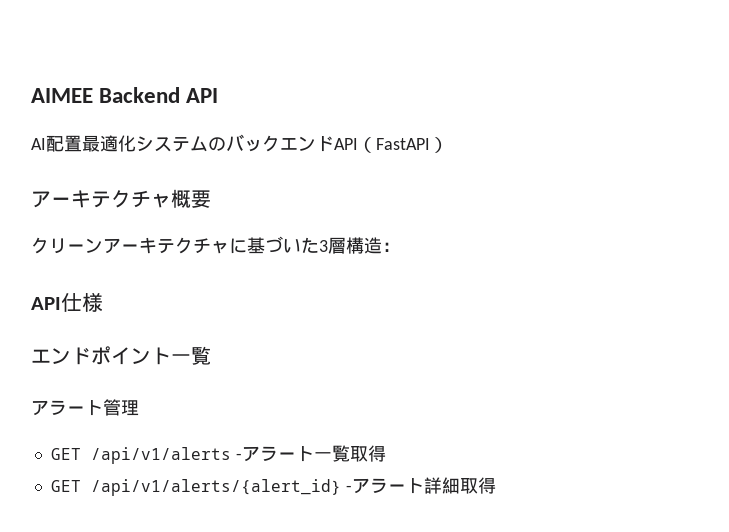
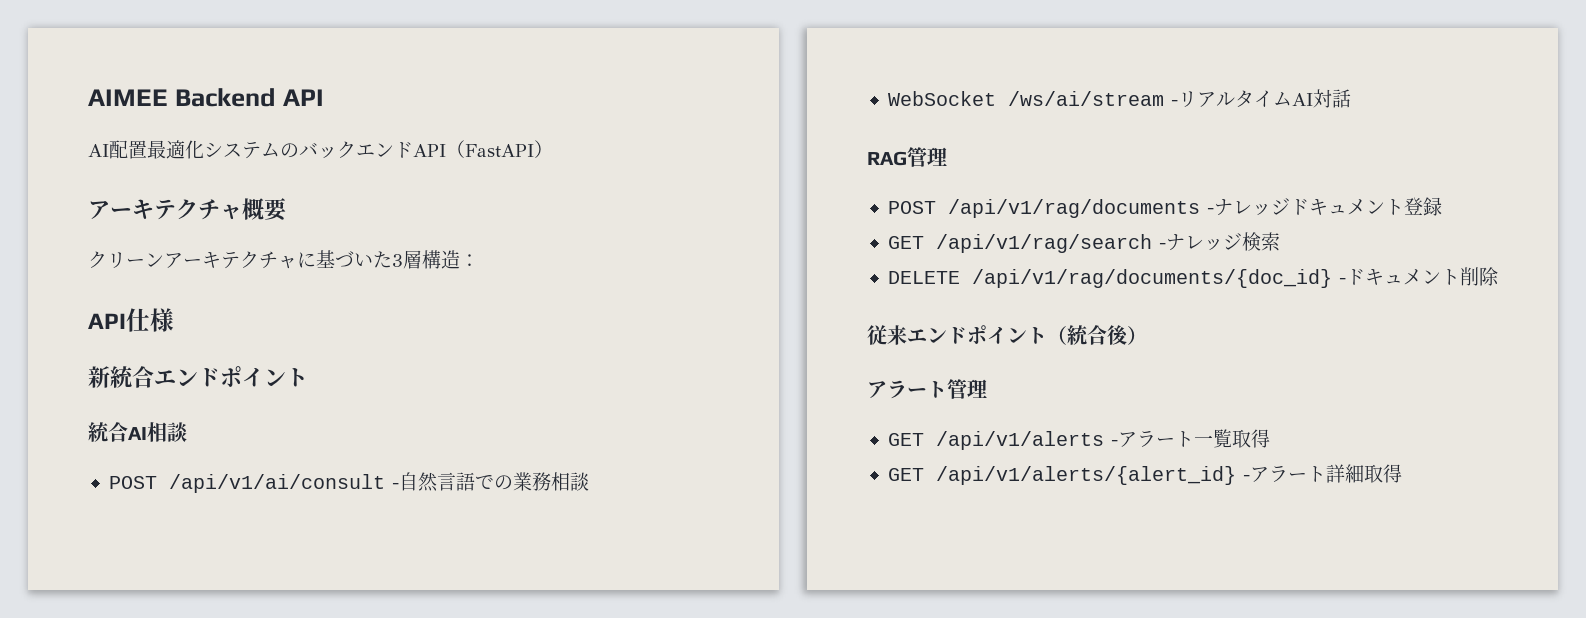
- エンドポイント一覧
+ 新統合エンドポイント
+ 統合AI相談
+ POST /api/v1/ai/consult -自然言語での業務相談
+ WebSocket /ws/ai/stream -リアルタイムAI対話
+ RAG管理
+ POST /api/v1/rag/documents -ナレッジドキュメント登録
+ GET /api/v1/rag/search -ナレッジ検索
+ DELETE /api/v1/rag/documents/{doc_id} -ドキュメント削除
+ 従来エンドポイント（統合後）

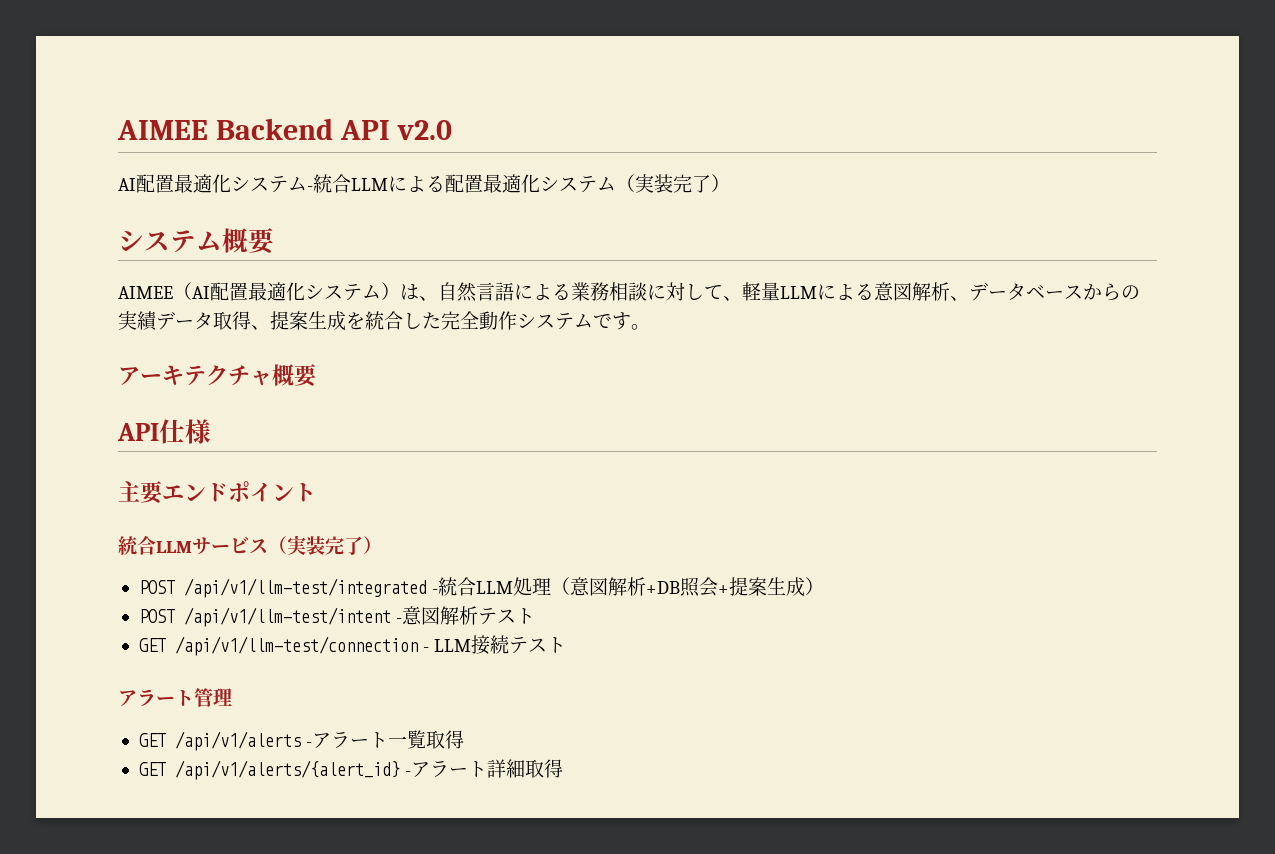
- AIMEE Backend API
- AI配置最適化システムのバックエンドAPI（FastAPI）
+ AIMEE Backend API v2.0
+ AI配置最適化システム-統合LLMによる配置最適化システム（実装完了）
+ システム概要
+ AIMEE（AI配置最適化システム）は、自然言語による業務相談に対して、軽量LLMによる意図解析、データベースからの実績データ取得、提案生成を統合した完全動作システムです。
- クリーンアーキテクチャに基づいた3層構造：
- 新統合エンドポイント
+ 主要エンドポイント
- 統合AI相談
- POST /api/v1/ai/consult -自然言語での業務相談
- WebSocket /ws/ai/stream -リアルタイムAI対話
- RAG管理
- POST /api/v1/rag/documents -ナレッジドキュメント登録
- GET /api/v1/rag/search -ナレッジ検索
- DELETE /api/v1/rag/documents/{doc_id} -ドキュメント削除
- 従来エンドポイント（統合後）
+ 統合LLMサービス（実装完了）
+ POST /api/v1/llm-test/integrated -統合LLM処理（意図解析+DB照会+提案生成）
+ POST /api/v1/llm-test/intent -意図解析テスト
+ GET /api/v1/llm-test/connection - LLM接続テスト

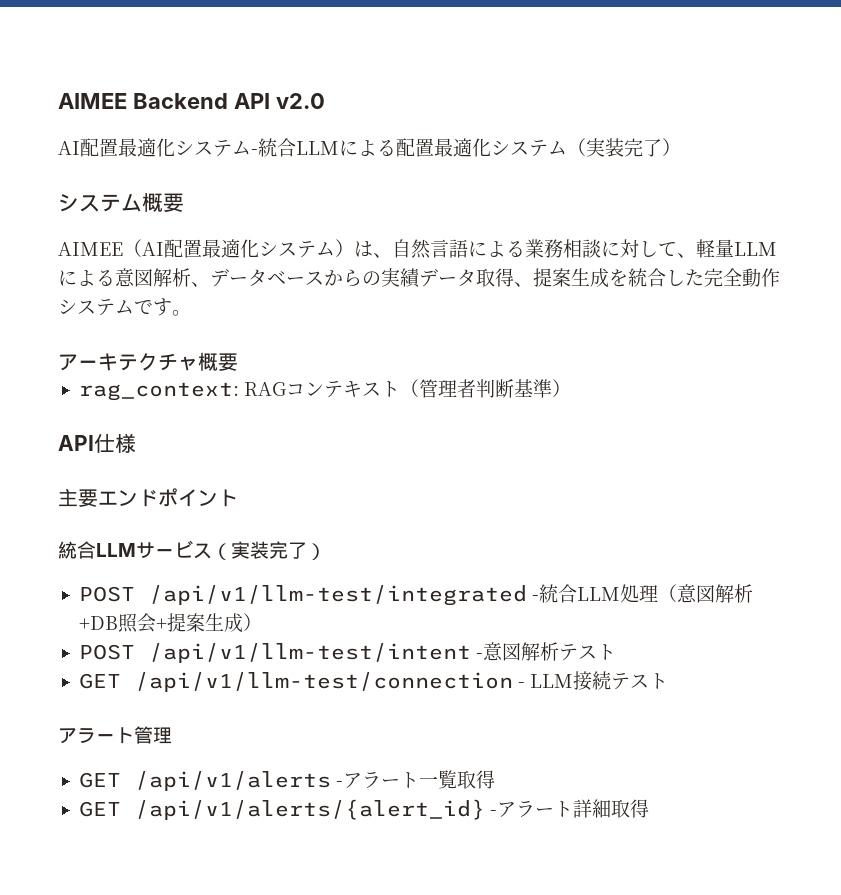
+ rag_context: RAGコンテキスト（管理者判断基準）

